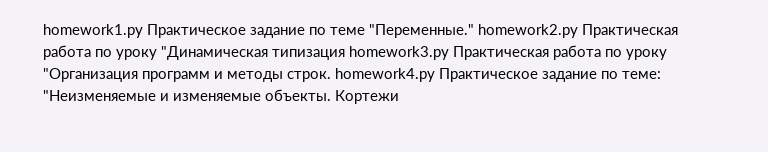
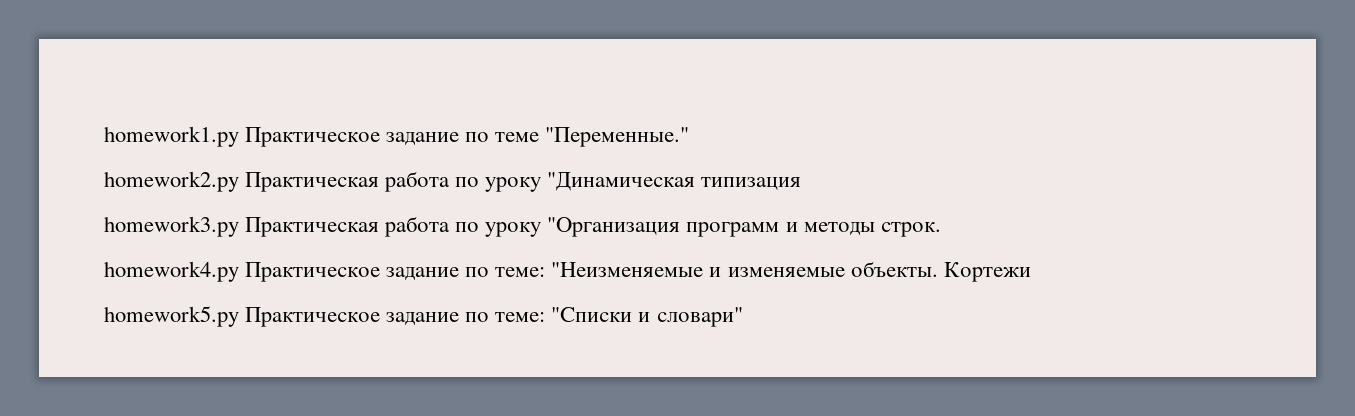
- homework1.py Практическое задание по теме "Переменные." homework2.py Практическая работа по уроку "Динамическая типизация homework3.py Практическая работа по уроку "Организация программ и методы строк. homework4.py Практическое задание по теме: "Неизменяемые и изменяемые объекты.
+ homework1.py Практическое задание по теме "Переменные."
+ homework2.py Практическая работа по уроку "Динамическая типизация
+ homework3.py Практическая работа по уроку "Организация программ и методы строк.
+ homework4.py Практическое задание по теме: "Неизменяемые и изменяемые объекты.
+ homework5.py Практическое задание по теме: "Списки и словари"

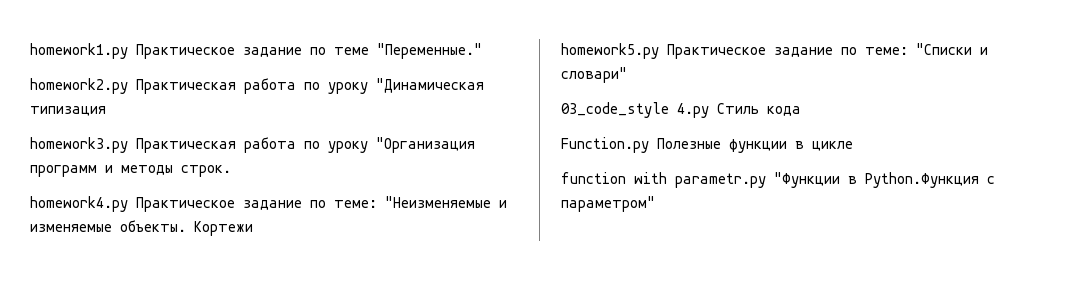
+ 03_code_style 4.py Стиль кода
+ Function.py Полезные функции в цикле
+ function with parametr.py "Функции в Python.Функция с параметром"

